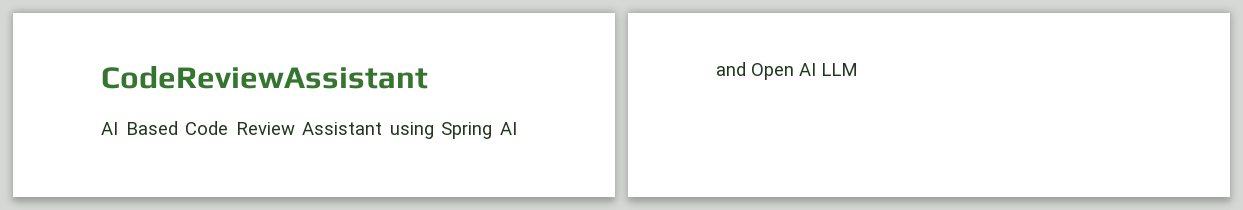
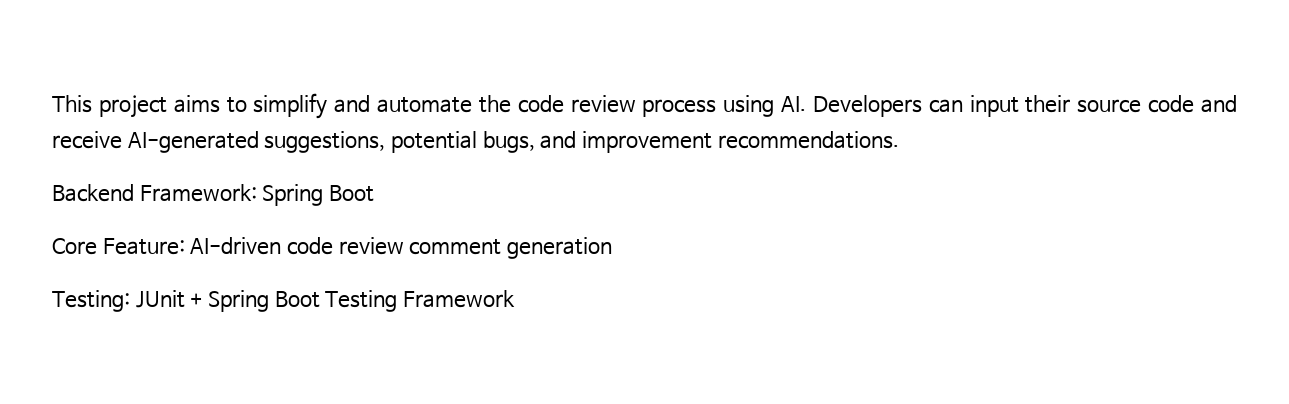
- CodeReviewAssistant
- AI Based Code Review Assistant using Spring AI and Open AI LLM
+ This project aims to simplify and automate the code review process using AI. Developers can input their source code and receive AI-generated suggestions, potential bugs, and improvement recommendations.
+ Backend Framework: Spring Boot
+ Core Feature: AI-driven code review comment generation
+ Testing: JUnit + Spring Boot Testing Framework

